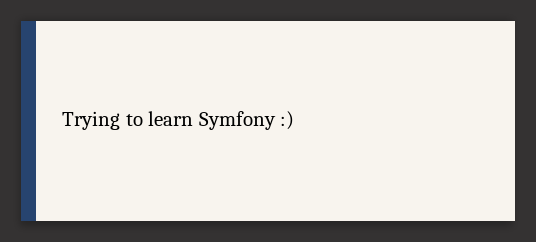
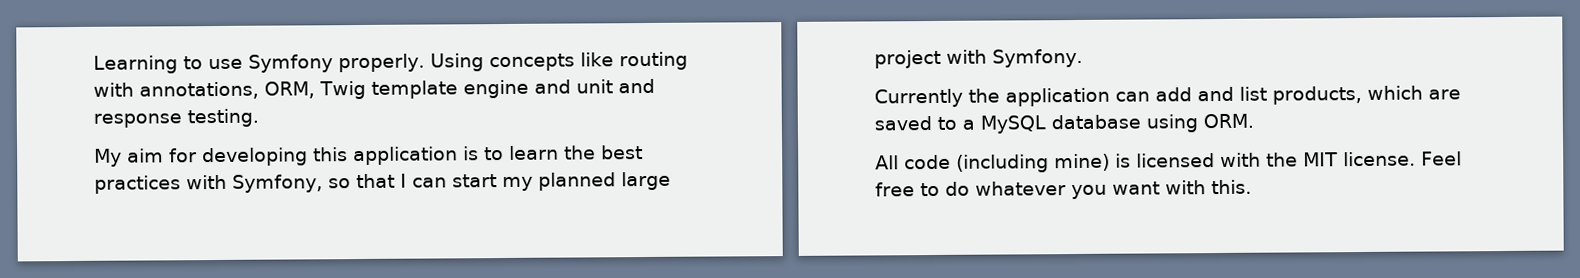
- Trying to learn Symfony :)
+ Learning to use Symfony properly. Using concepts like routing with annotations, ORM, Twig template engine and unit and response testing.
+ My aim for developing this application is to learn the best practices with Symfony, so that I can start my planned large project with Symfony.
+ Currently the application can add and list products, which are saved to a MySQL database using ORM.
+ All code (including mine) is licensed with the MIT license. Feel free to do whatever you want with this.

